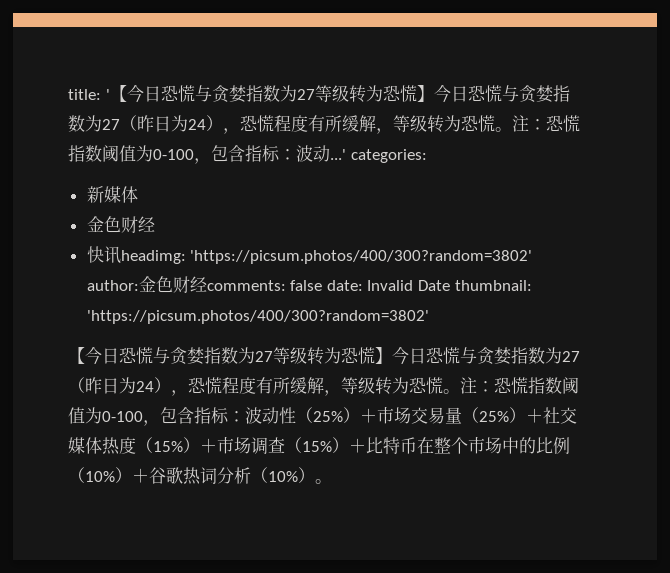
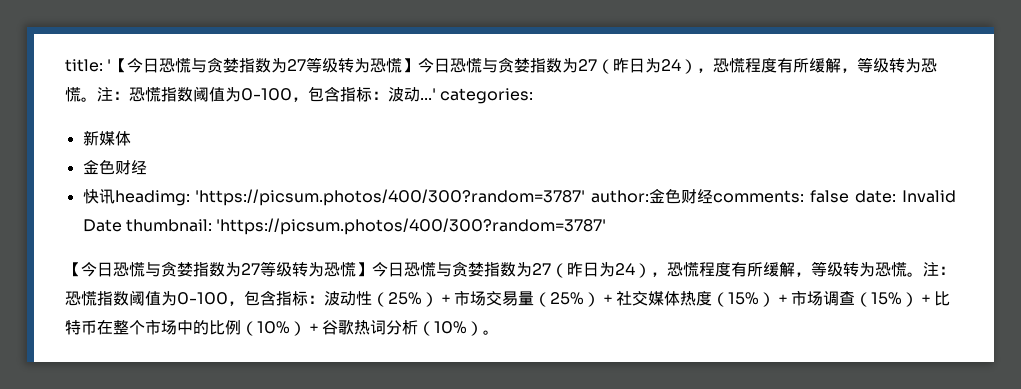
- 快讯headimg: 'https://picsum.photos/400/300?random=3802' author:金色财经comments: false date: Invalid Date thumbnail: 'https://picsum.photos/400/300?random=3802'
+ 快讯headimg: 'https://picsum.photos/400/300?random=3787' author:金色财经comments: false date: Invalid Date thumbnail: 'https://picsum.photos/400/300?random=3787'

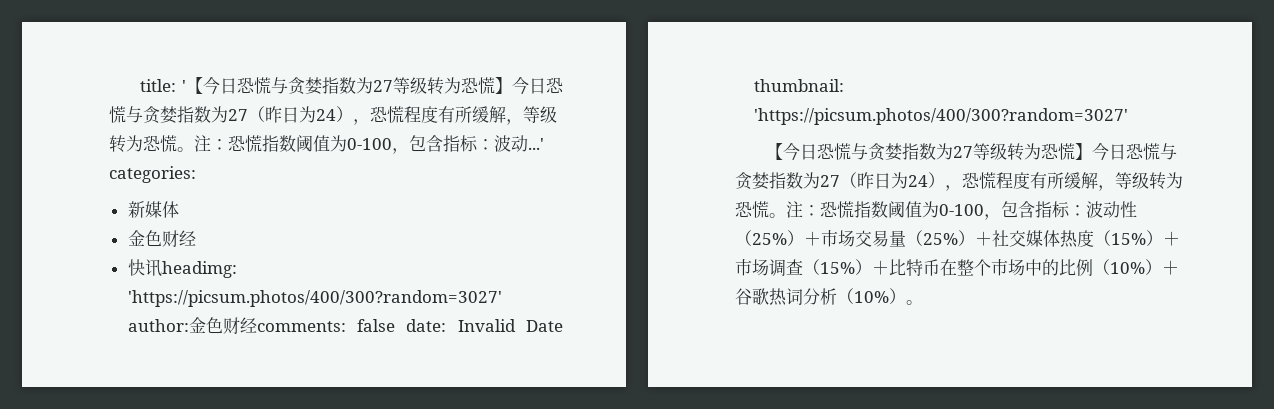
- 快讯headimg: 'https://picsum.photos/400/300?random=3787' author:金色财经comments: false date: Invalid Date thumbnail: 'https://picsum.photos/400/300?random=3787'
+ 快讯headimg: 'https://picsum.photos/400/300?random=3027' author:金色财经comments: false date: Invalid Date thumbnail: 'https://picsum.photos/400/300?random=3027'

